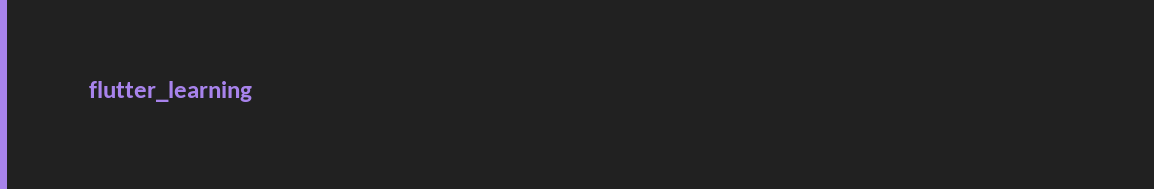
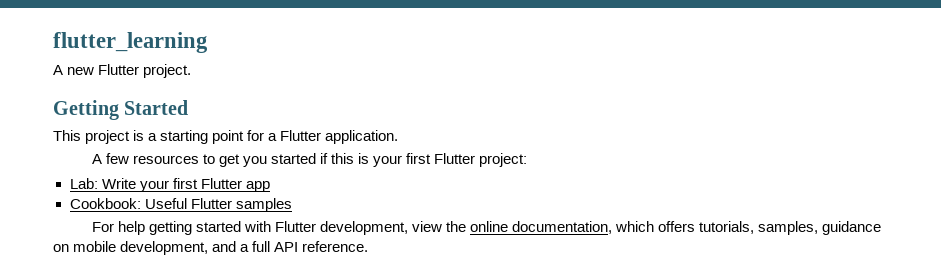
+ A new Flutter project.
+ Getting Started
+ This project is a starting point for a Flutter application.
+ A few resources to get you started if this is your first Flutter project:
+ Lab: Write your first Flutter app
+ Cookbook: Useful Flutter samples
+ For help getting started with Flutter development, view the online documentation, which offers tutorials, samples, guidance on mobile development, and a full API reference.

